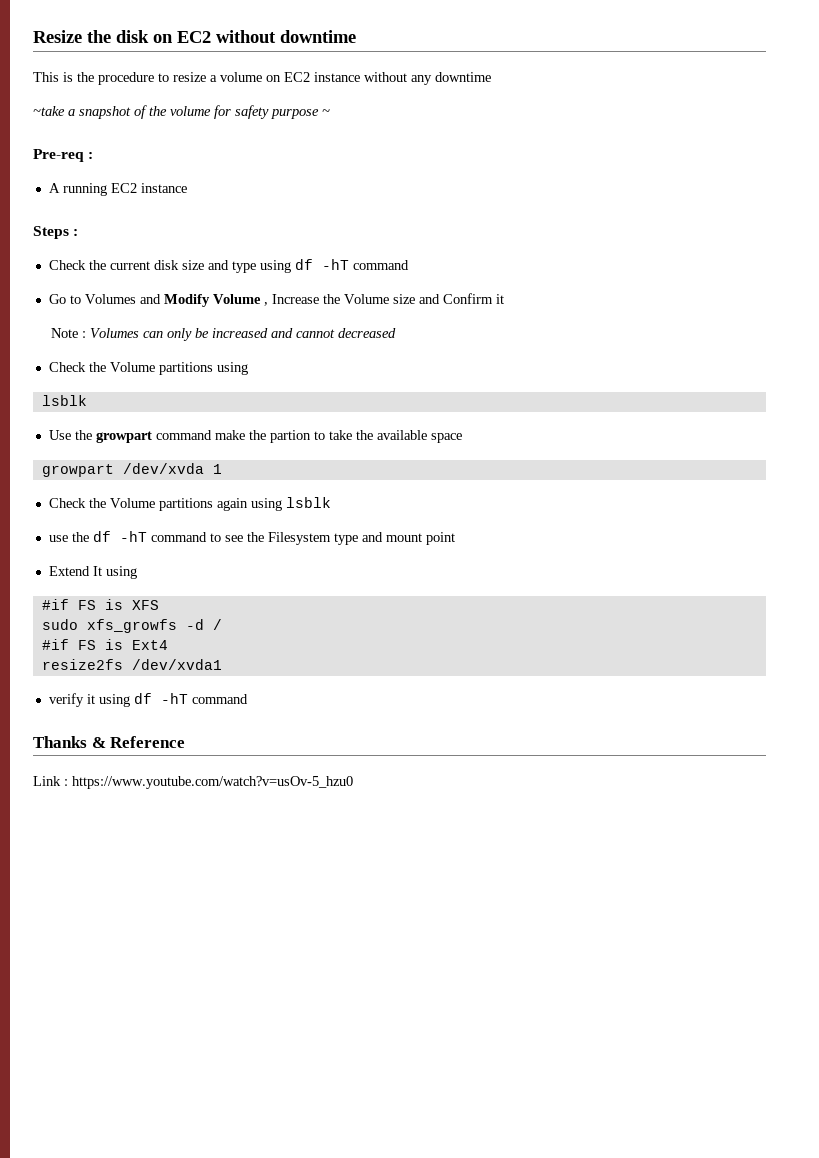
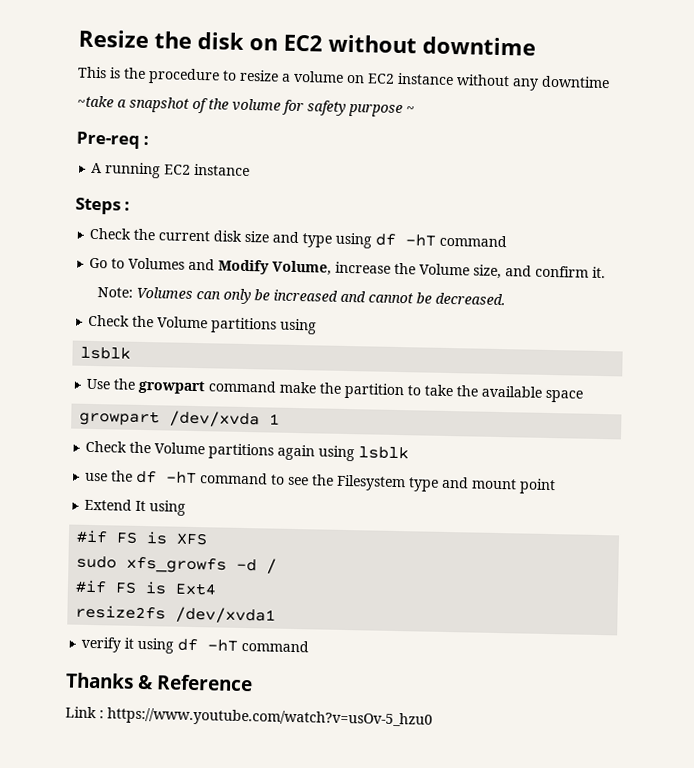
- Go to Volumes and Modify Volume , Increase the Volume size and Confirm it
- Note : Volumes can only be increased and cannot decreased
+ Go to Volumes and Modify Volume, increase the Volume size, and confirm it.
+ Note: Volumes can only be increased and cannot be decreased.
- Use the growpart command make the partion to take the available space
+ Use the growpart command make the partition to take the available space

